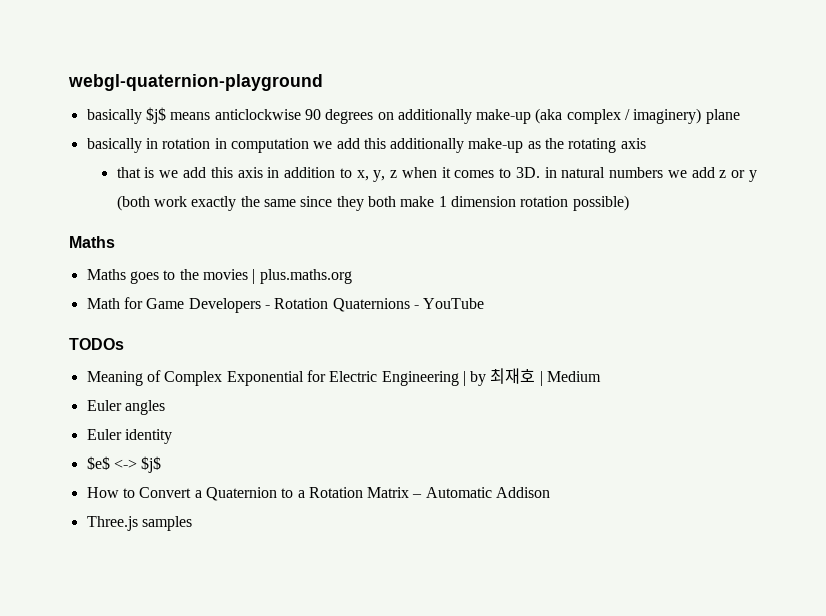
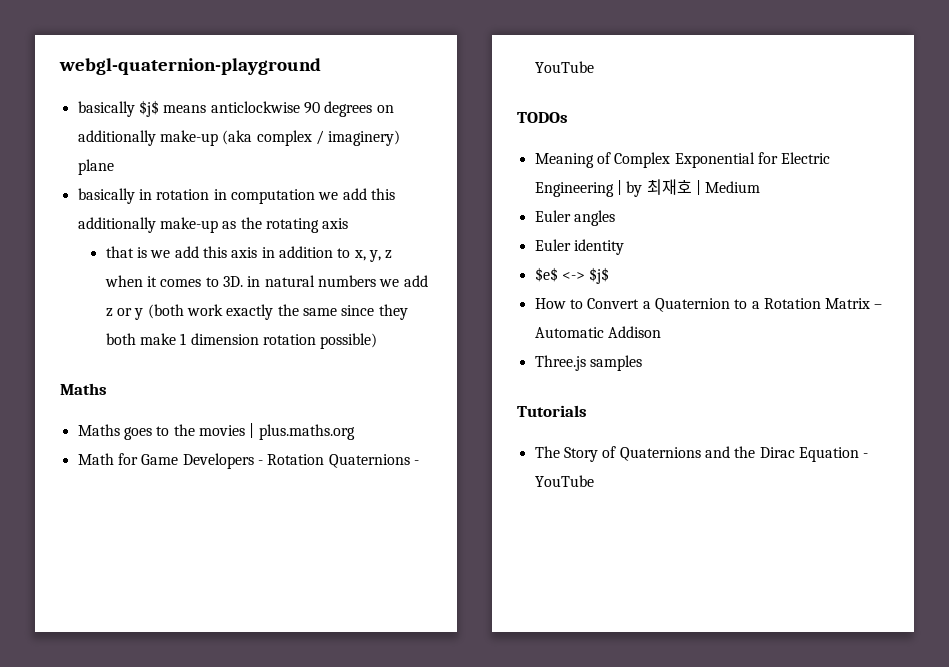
+ Tutorials
+ The Story of Quaternions and the Dirac Equation - YouTube

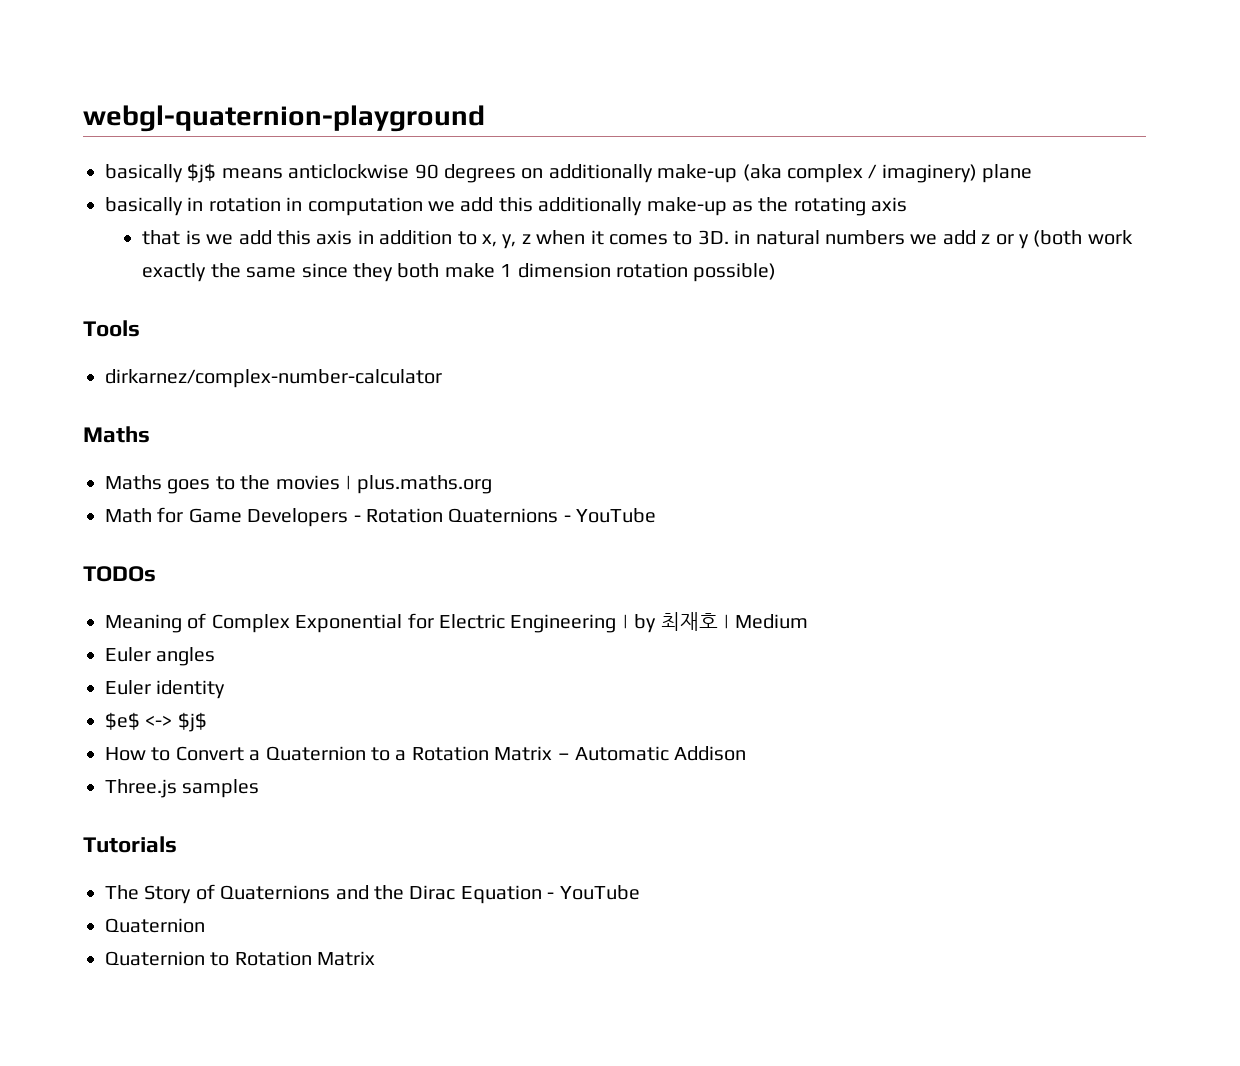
+ Tools
+ dirkarnez/complex-number-calculator
  The Story of Quaternions and the Dirac Equation - YouTube
+ Quaternion
+ Quaternion to Rotation Matrix

